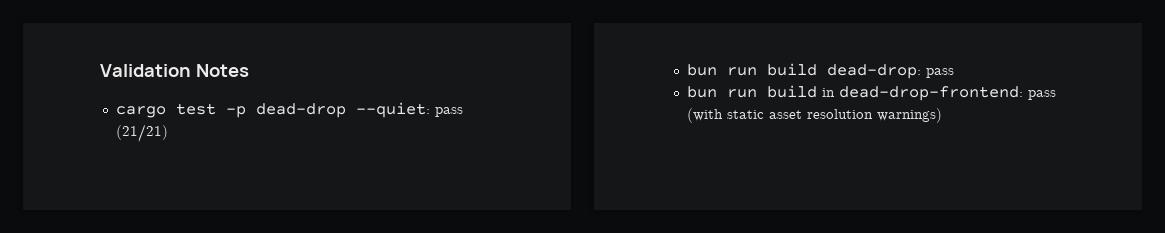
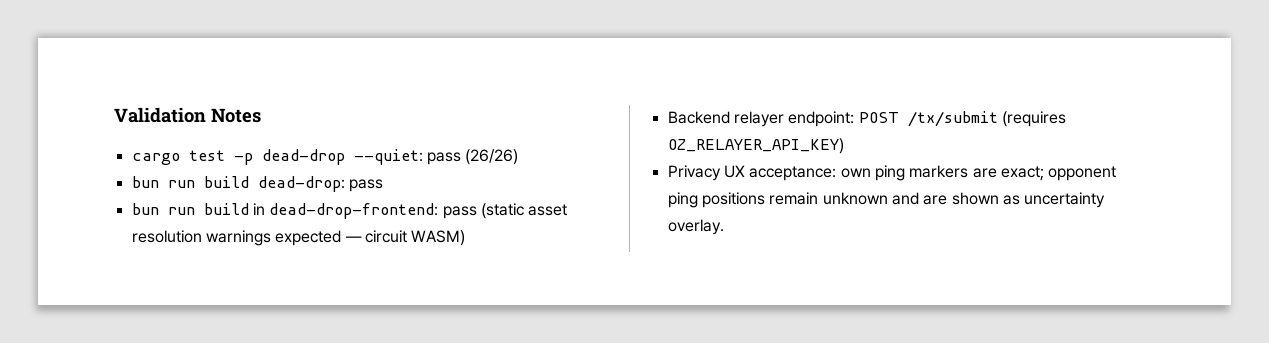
- cargo test -p dead-drop --quiet: pass (21/21)
+ cargo test -p dead-drop --quiet: pass (26/26)
- bun run build in dead-drop-frontend: pass (with static asset resolution warnings)
+ bun run build in dead-drop-frontend: pass (static asset resolution warnings expected — circuit WASM)
+ Backend relayer endpoint: POST /tx/submit (requires OZ_RELAYER_API_KEY)
+ Privacy UX acceptance: own ping markers are exact; opponent ping positions remain unknown and are shown as uncertainty overlay.

